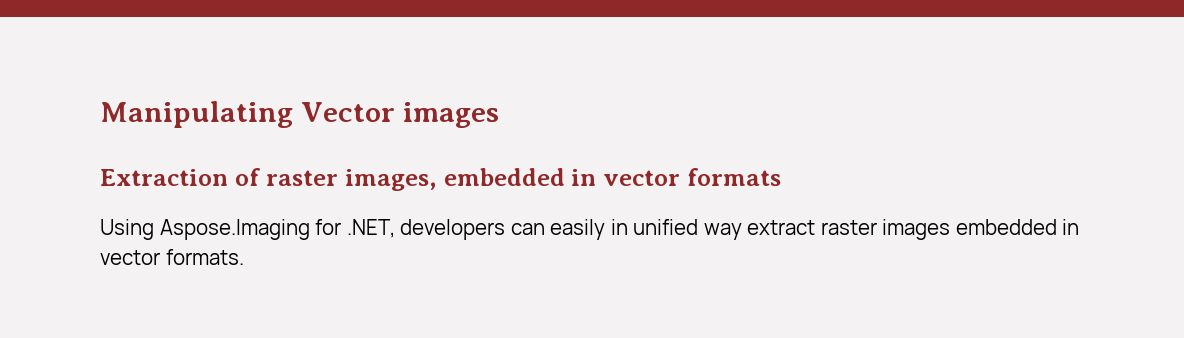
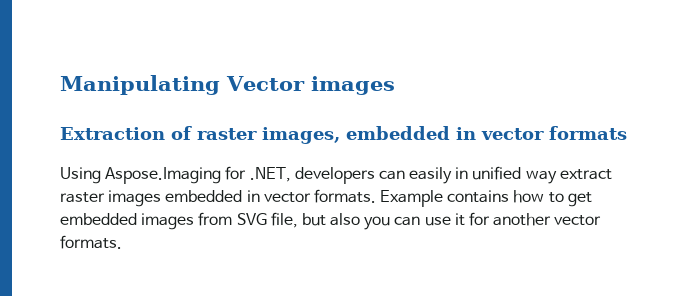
+ Example contains how to get embedded images from SVG file, but also you can use it for another vector formats.

